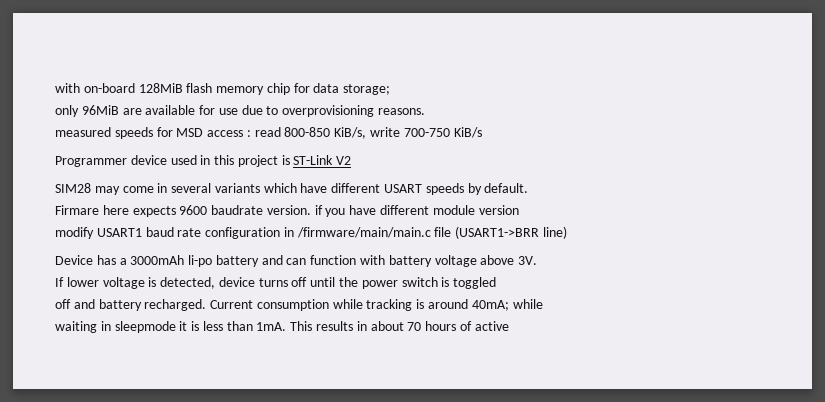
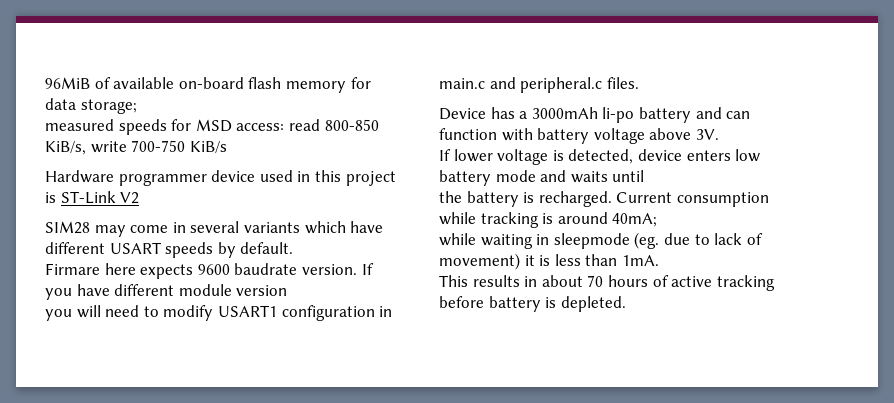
- with on-board 128MiB flash memory chip for data storage;
+ 96MiB of available on-board flash memory for data storage;
- only 96MiB are available for use due to overprovisioning reasons.
- measured speeds for MSD access : read 800-850 KiB/s, write 700-750 KiB/s
+ measured speeds for MSD access: read 800-850 KiB/s, write 700-750 KiB/s
- Programmer device used in this project is ST-Link V2
+ Hardware programmer device used in this project is ST-Link V2
- Firmare here expects 9600 baudrate version. if you have different module version
+ Firmare here expects 9600 baudrate version. If you have different module version
- modify USART1 baud rate configuration in /firmware/main/main.c file (USART1->BRR line)
+ you will need to modify USART1 configuration in main.c and peripheral.c files.
- If lower voltage is detected, device turns off until the power switch is toggled
- off and battery recharged.
+ If lower voltage is detected, device enters low battery mode and waits until
+ the battery is recharged.
- Current consumption while tracking is around 40mA; while
- waiting in sleepmode it is less than 1mA. This results in about 70 hours of active
+ Current consumption while tracking is around 40mA;
+ while waiting in sleepmode (eg. due to lack of movement) it is less than 1mA.
+ This results in about 70 hours of active tracking before battery is depleted.

